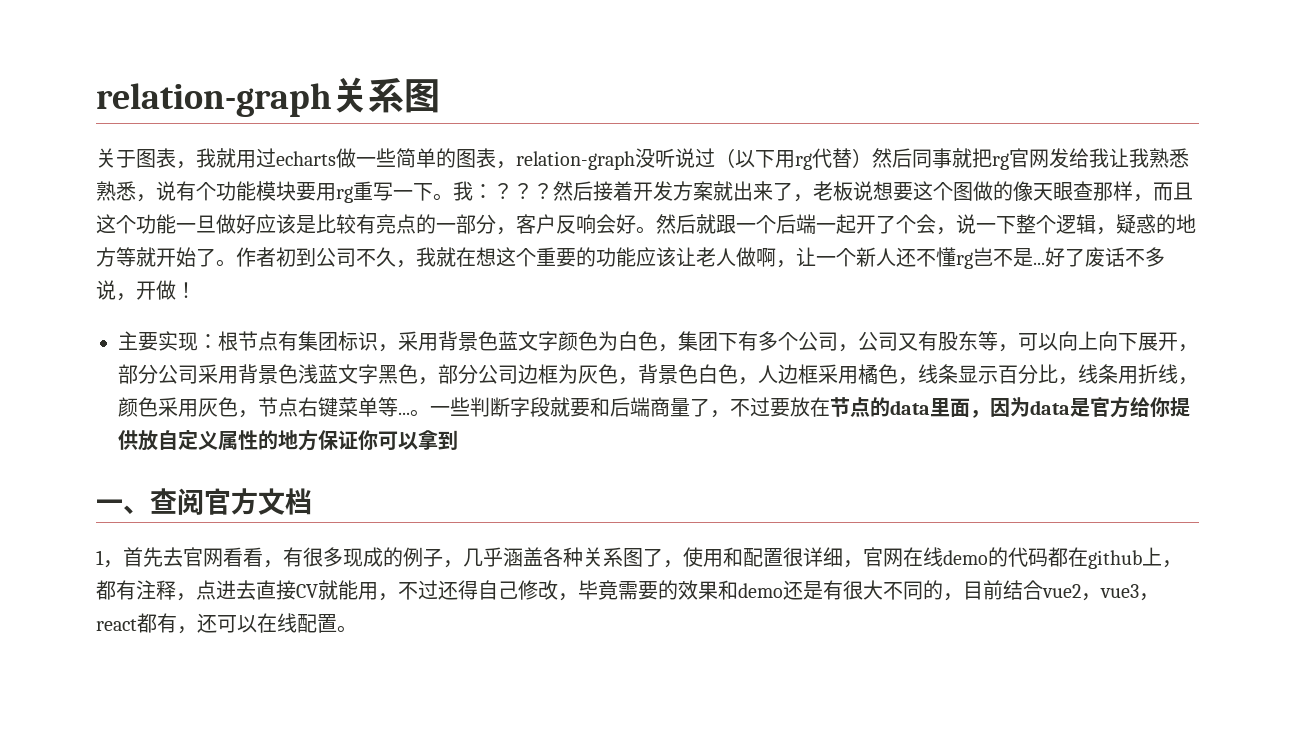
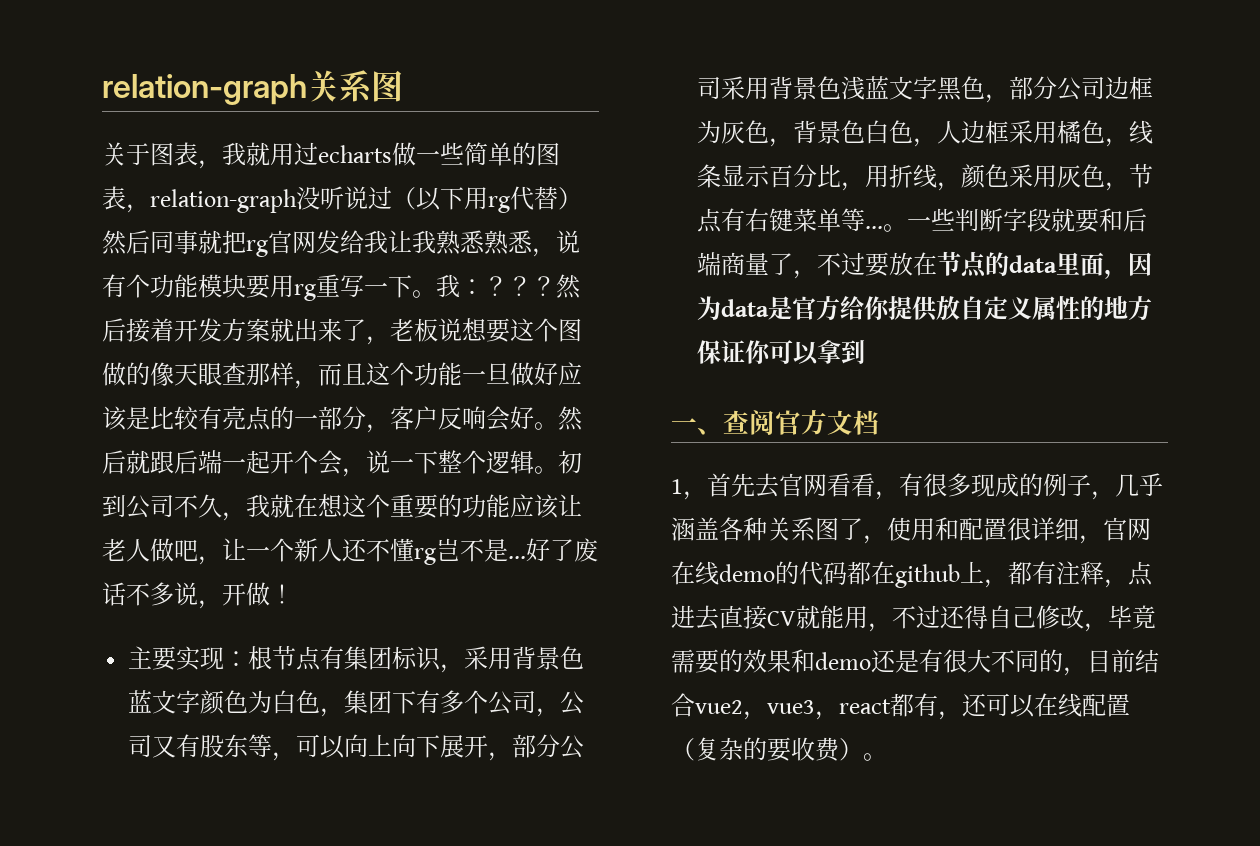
- 然后就跟一个后端一起开了个会，说一下整个逻辑，疑惑的地方等就开始了。作者初到公司不久，我就在想这个重要的功能应该让老人做啊，让一个新人还不懂rg岂不是...
+ 然后就跟后端一起开个会，说一下整个逻辑。初到公司不久，我就在想这个重要的功能应该让老人做吧，让一个新人还不懂rg岂不是...
- 根节点有集团标识，采用背景色蓝文字颜色为白色，集团下有多个公司，公司又有股东等，可以向上向下展开，部分公司采用背景色浅蓝文字黑色，部分公司边框为灰色，背景色白色，人边框采用橘色，线条显示百分比，线条用折线，颜色采用灰色，节点右键菜单等...
+ 根节点有集团标识，采用背景色蓝文字颜色为白色，集团下有多个公司，公司又有股东等，可以向上向下展开，部分公司采用背景色浅蓝文字黑色，部分公司边框为灰色，背景色白色，人边框采用橘色，线条显示百分比，用折线，颜色采用灰色，节点有右键菜单等...
- 1，首先去官网看看，有很多现成的例子，几乎涵盖各种关系图了，使用和配置很详细，官网在线demo的代码都在github上，都有注释，点进去直接CV就能用，不过还得自己修改，毕竟需要的效果和demo还是有很大不同的，目前结合vue2，vue3，react都有，还可以在线配置。
+ 1，首先去官网看看，有很多现成的例子，几乎涵盖各种关系图了，使用和配置很详细，官网在线demo的代码都在github上，都有注释，点进去直接CV就能用，不过还得自己修改，毕竟需要的效果和demo还是有很大不同的，目前结合vue2，vue3，react都有，还可以在线配置（复杂的要收费）。

